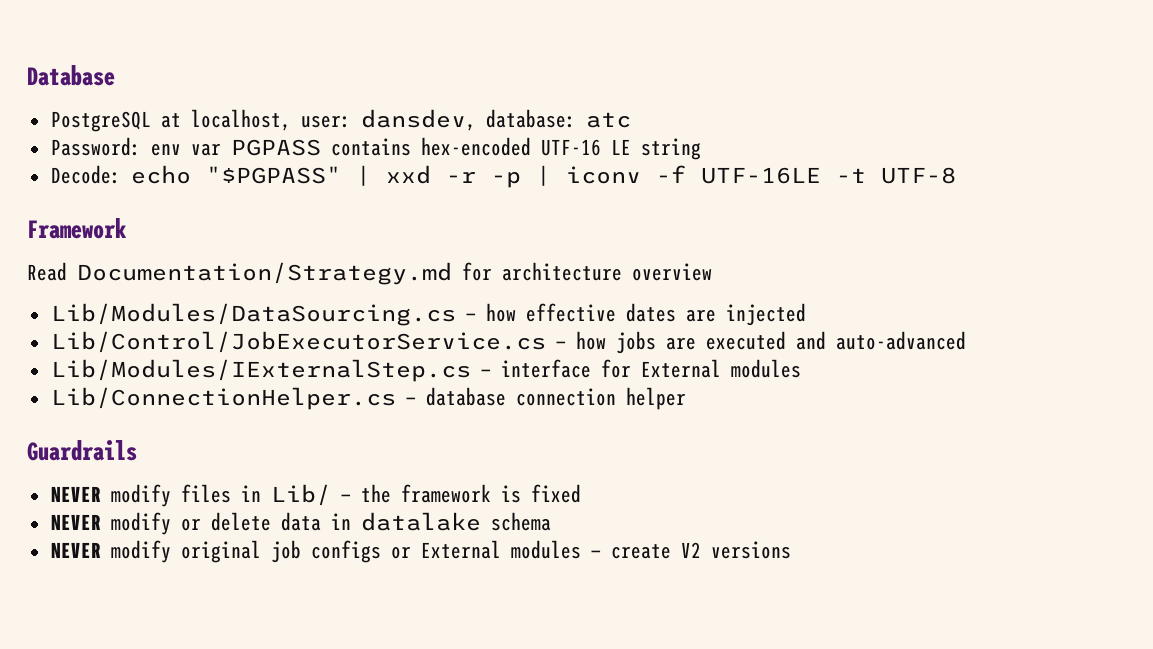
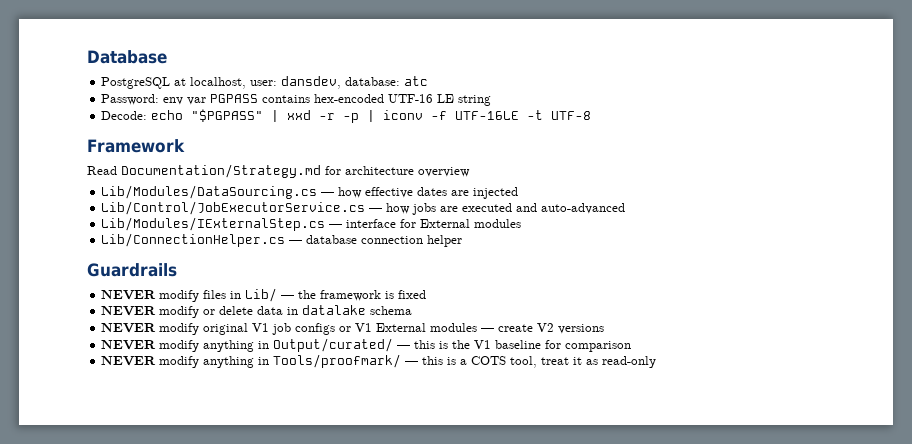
- NEVER modify original job configs or External modules — create V2 versions
+ NEVER modify original V1 job configs or V1 External modules — create V2 versions
+ NEVER modify anything in Output/curated/ — this is the V1 baseline for comparison
+ NEVER modify anything in Tools/proofmark/ — this is a COTS tool, treat it as read-only

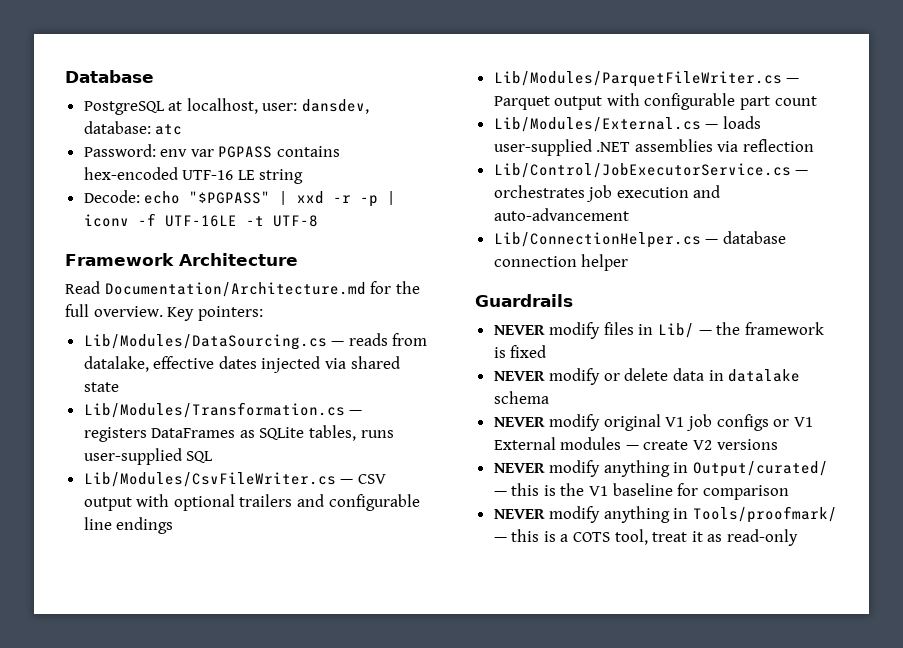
- Framework
+ Framework Architecture
- Read Documentation/Strategy.md for architecture overview
+ Read Documentation/Architecture.md for the full overview. Key pointers:
- Lib/Modules/DataSourcing.cs — how effective dates are injected
- Lib/Control/JobExecutorService.cs — how jobs are executed and auto-advanced
- Lib/Modules/IExternalStep.cs — interface for External modules
+ Lib/Modules/DataSourcing.cs — reads from datalake, effective dates injected via shared state
+ Lib/Modules/Transformation.cs — registers DataFrames as SQLite tables, runs user-supplied SQL
+ Lib/Modules/CsvFileWriter.cs — CSV output with optional trailers and configurable line endings
+ Lib/Modules/ParquetFileWriter.cs — Parquet output with configurable part count
+ Lib/Modules/External.cs — loads user-supplied .NET assemblies via reflection
+ Lib/Control/JobExecutorService.cs — orchestrates job execution and auto-advancement

